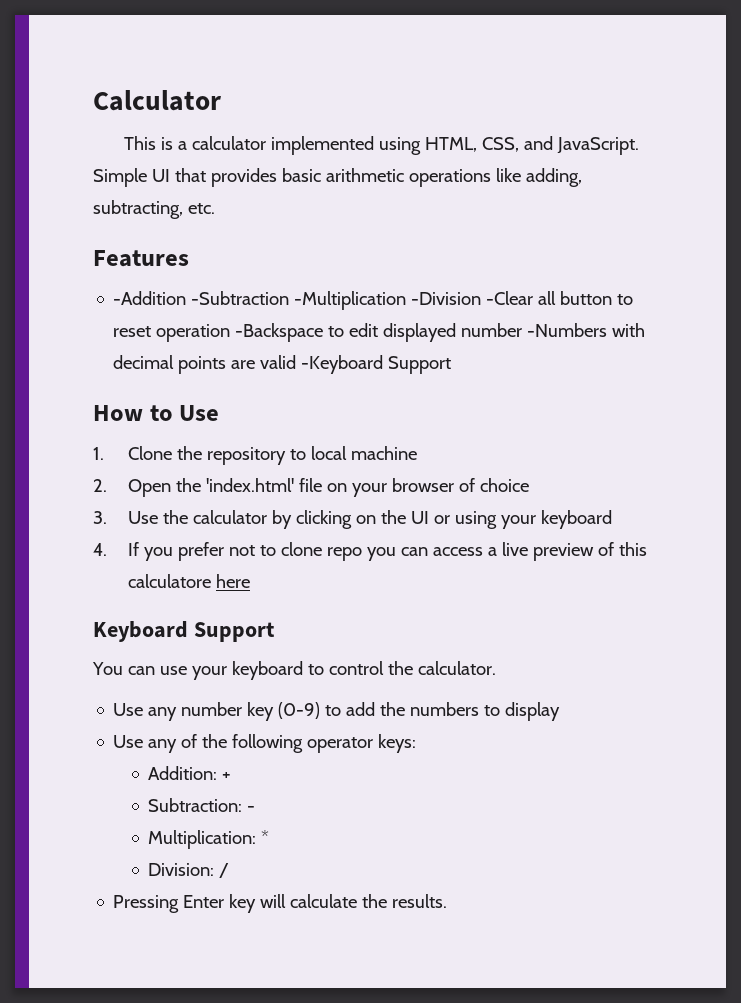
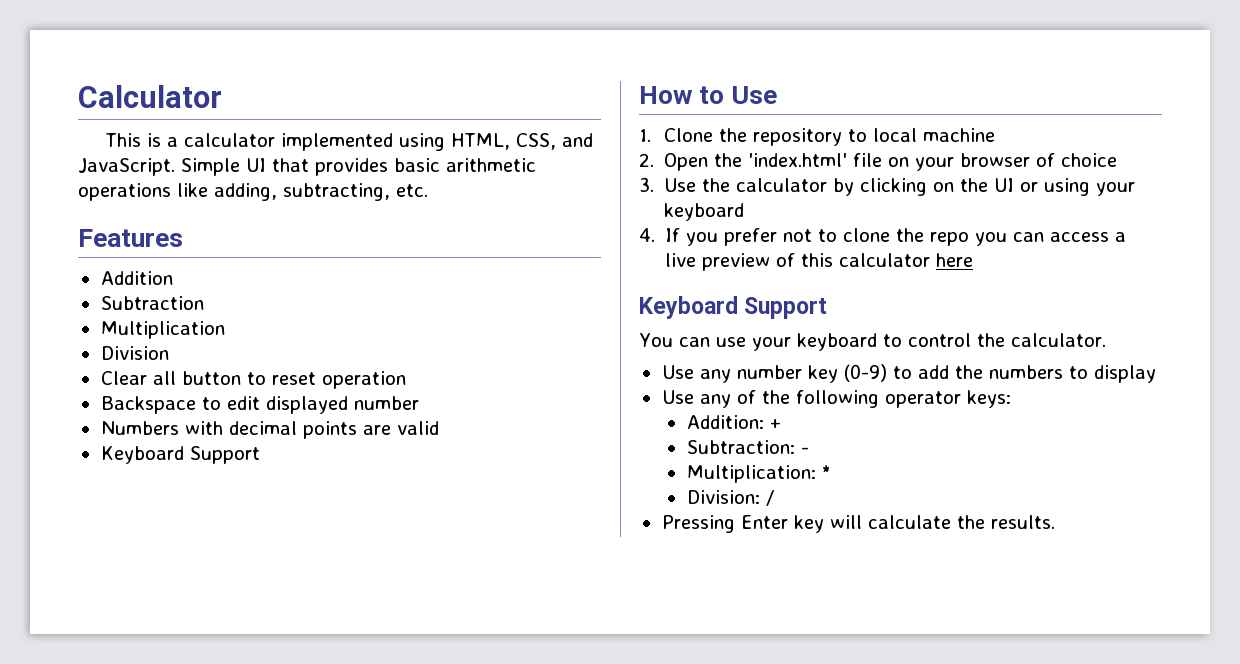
- -Addition -Subtraction -Multiplication -Division -Clear all button to reset operation -Backspace to edit displayed number -Numbers with decimal points are valid -Keyboard Support
+ Addition
+ Subtraction
+ Multiplication
+ Division
+ Clear all button to reset operation
+ Backspace to edit displayed number
+ Numbers with decimal points are valid
+ Keyboard Support
- 4. If you prefer not to clone repo you can access a live preview of this calculatore here
+ 4. If you prefer not to clone the repo you can access a live preview of this calculator here

